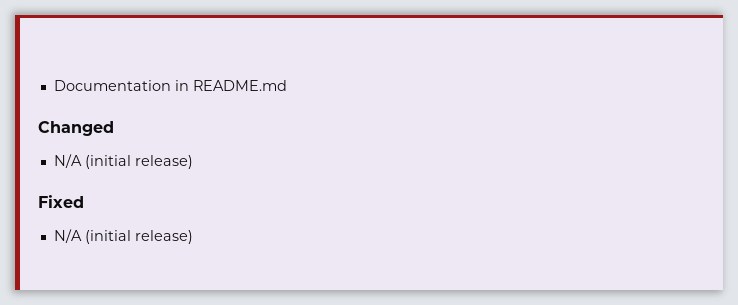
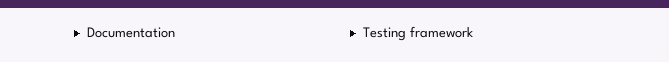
- Documentation in README.md
- Changed
- N/A (initial release)
- Fixed
- N/A (initial release)
+ Documentation
+ Testing framework

